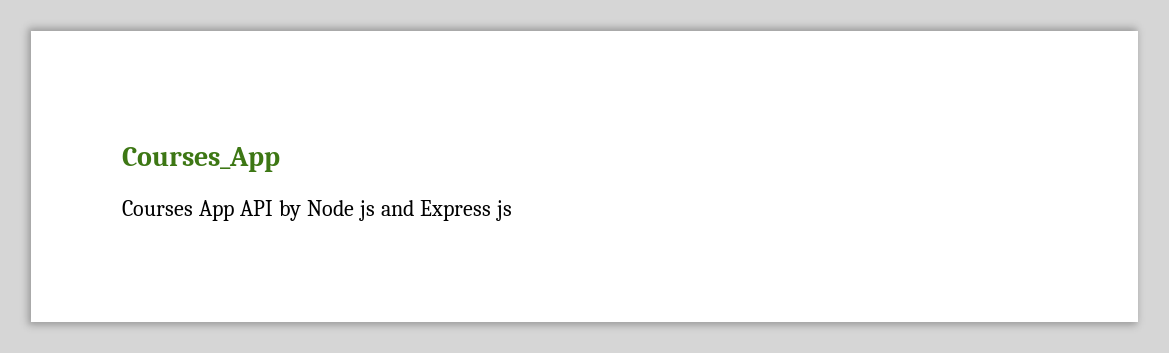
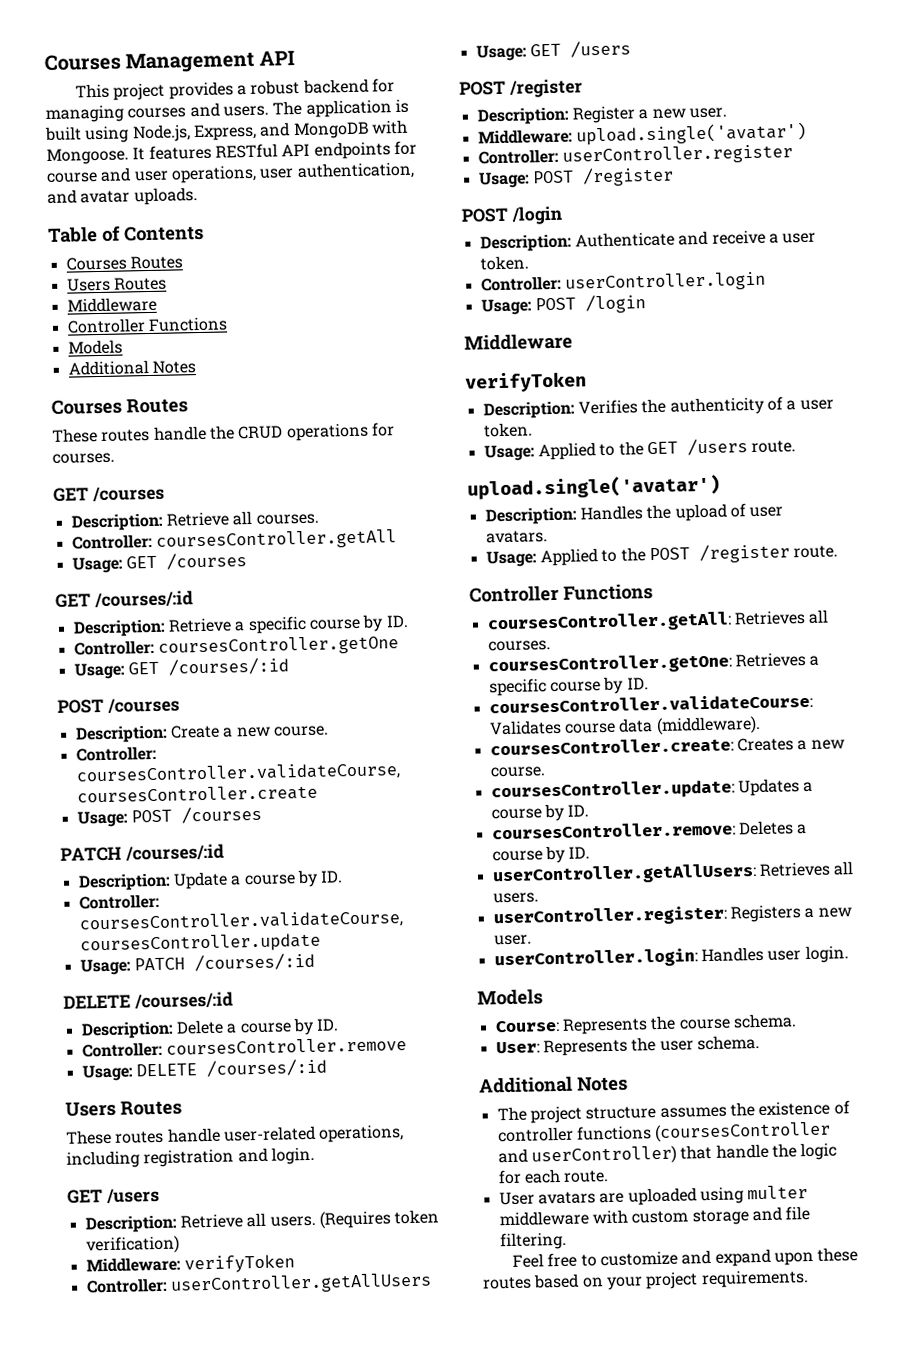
- Courses_App
- Courses App API by Node js and Express js
+ Courses Management API
+ This project provides a robust backend for managing courses and users. The application is built using Node.js, Express, and MongoDB with Mongoose. It features RESTful API endpoints for course and user operations, user authentication, and avatar uploads.
+ Table of Contents
+ Courses Routes
+ Users Routes
+ Middleware
+ Controller Functions
+ Models
+ Additional Notes
+ Courses Routes
+ These routes handle the CRUD operations for courses.
+ GET /courses
+ Description: Retrieve all courses.
+ Controller: coursesController.getAll
+ Usage: GET /courses
+ GET /courses/:id
+ Description: Retrieve a specific course by ID.
+ Controller: coursesController.getOne
+ Usage: GET /courses/:id
+ POST /courses
+ Description: Create a new course.
+ Controller: coursesController.validateCourse, coursesController.create
+ Usage: POST /courses
+ PATCH /courses/:id
+ Description: Update a course by ID.
+ Controller: coursesController.validateCourse, coursesController.update
+ Usage: PATCH /courses/:id
+ DELETE /courses/:id
+ Description: Delete a course by ID.
+ Controller: coursesController.remove
+ Usage: DELETE /courses/:id
+ Users Routes
+ These routes handle user-related operations, including registration and login.
+ GET /users
+ Description: Retrieve all users. (Requires token verification)
+ Middleware: verifyToken
+ Controller: userController.getAllUsers
+ Usage: GET /users
+ POST /register
+ Description: Register a new user.
+ Middleware: upload.single('avatar')
+ Controller: userController.register
+ Usage: POST /register
+ POST /login
+ Description: Authenticate and receive a user token.
+ Controller: userController.login
+ Usage: POST /login
+ Middleware
+ verifyToken
+ Description: Verifies the authenticity of a user token.
+ Usage: Applied to the GET /users route.
+ upload.single('avatar')
+ Description: Handles the upload of user avatars.
+ Usage: Applied to the POST /register route.
+ Controller Functions
+ coursesController.getAll: Retrieves all courses.
+ coursesController.getOne: Retrieves a specific course by ID.
+ coursesController.validateCourse: Validates course data (middleware).
+ coursesController.create: Creates a new course.
+ coursesController.update: Updates a course by ID.
+ coursesController.remove: Deletes a course by ID.
+ userController.getAllUsers: Retrieves all users.
+ userController.register: Registers a new user.
+ userController.login: Handles user login.
+ Models
+ Course: Represents the course schema.
+ User: Represents the user schema.
+ Additional Notes
+ The project structure assumes the existence of controller functions (coursesController and userController) that handle the logic for each route.
+ User avatars are uploaded using multer middleware with custom storage and file filtering.
+ Feel free to customize and expand upon these routes based on your project requirements.

